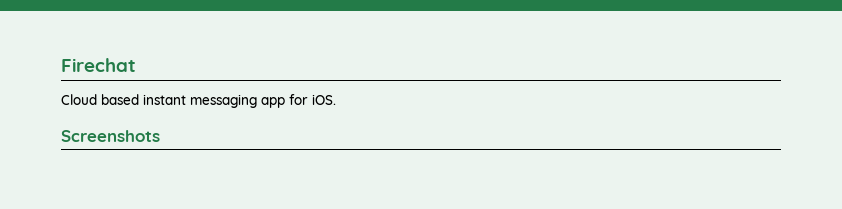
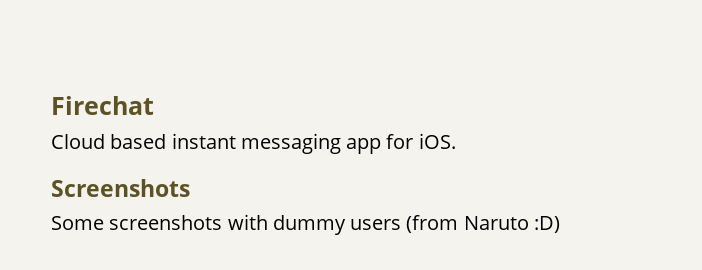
+ Some screenshots with dummy users (from Naruto :D)

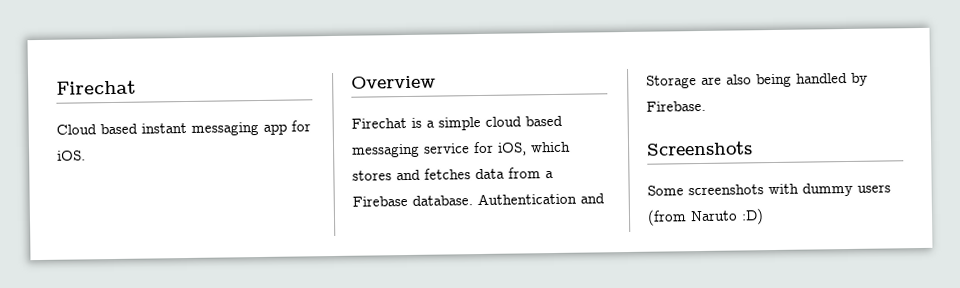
+ Overview
+ Firechat is a simple cloud based messaging service for iOS, which stores and fetches data from a Firebase database. Authentication and Storage are also being handled by Firebase.

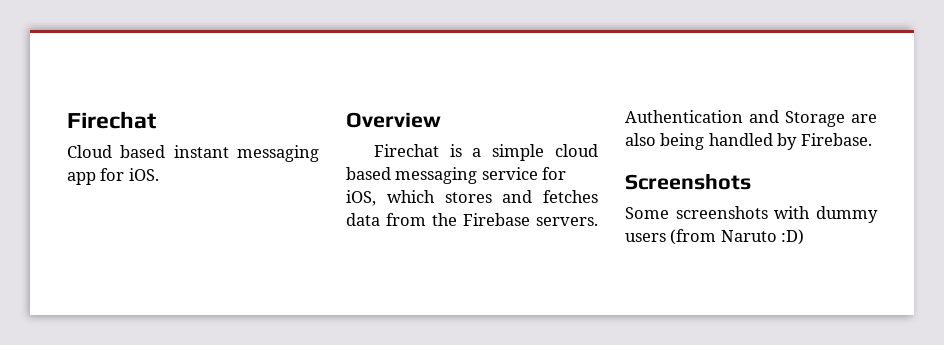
- Firechat is a simple cloud based messaging service for iOS, which stores and fetches data from a Firebase database.
+ Firechat is a simple cloud based messaging service for iOS, which stores and fetches data from the Firebase servers.

